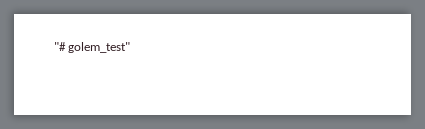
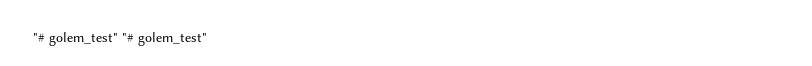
- "# golem_test"
+ "# golem_test" "# golem_test"

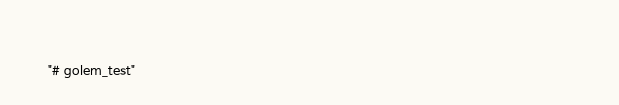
- "# golem_test" "# golem_test"
+ "# golem_test"

